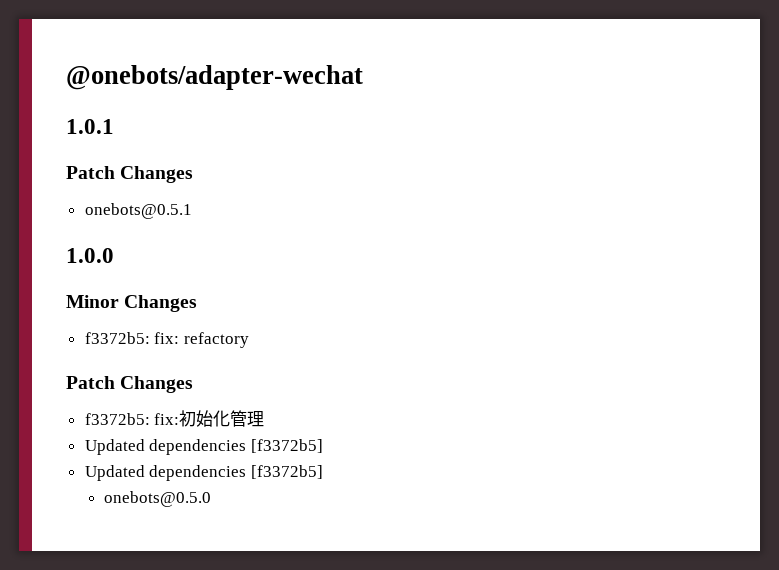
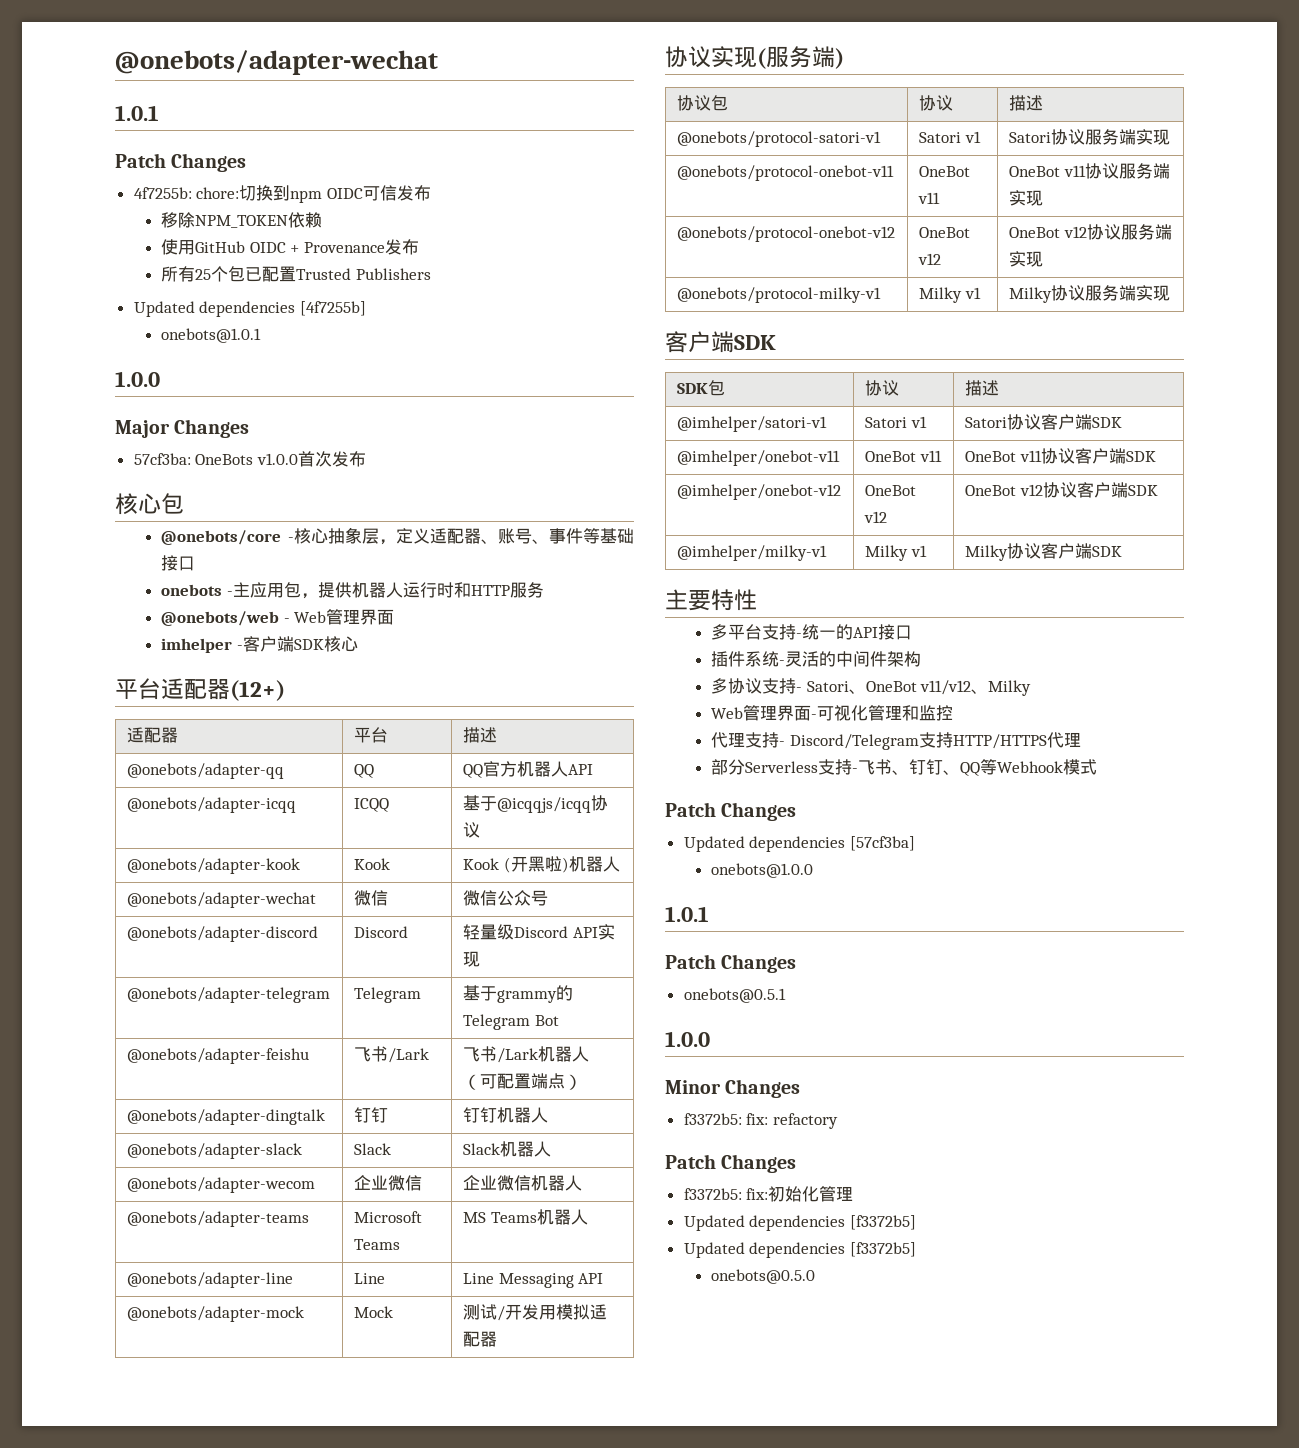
+ 4f7255b: chore:切换到npm OIDC可信发布
+ 移除NPM_TOKEN依赖
+ 使用GitHub OIDC + Provenance发布
+ 所有25个包已配置Trusted Publishers
+ Updated dependencies [4f7255b]
+ onebots@1.0.1
+ 1.0.0
+ Major Changes
+ 57cf3ba: OneBots v1.0.0首次发布
+ 核心包
+ @onebots/core -核心抽象层，定义适配器、账号、事件等基础接口
+ onebots -主应用包，提供机器人运行时和HTTP服务
+ @onebots/web - Web管理界面
+ imhelper -客户端SDK核心
+ 平台适配器(12+)
+ 适配器 | 平台 | 描述
+ @onebots/adapter-qq | QQ | QQ官方机器人API
+ @onebots/adapter-icqq | ICQQ | 基于@icqqjs/icqq协议
+ @onebots/adapter-kook | Kook | Kook (开黑啦)机器人
+ @onebots/adapter-wechat | 微信 | 微信公众号
+ @onebots/adapter-discord | Discord | 轻量级Discord API实现
+ @onebots/adapter-telegram | Telegram | 基于grammy的Telegram Bot
+ @onebots/adapter-feishu | 飞书/Lark | 飞书/Lark机器人（可配置端点）
+ @onebots/adapter-dingtalk | 钉钉 | 钉钉机器人
+ @onebots/adapter-slack | Slack | Slack机器人
+ @onebots/adapter-wecom | 企业微信 | 企业微信机器人
+ @onebots/adapter-teams | Microsoft Teams | MS Teams机器人
+ @onebots/adapter-line | Line | Line Messaging API
+ @onebots/adapter-mock | Mock | 测试/开发用模拟适配器
+ 协议实现(服务端)
+ 协议包 | 协议 | 描述
+ @onebots/protocol-satori-v1 | Satori v1 | Satori协议服务端实现
+ @onebots/protocol-onebot-v11 | OneBot v11 | OneBot v11协议服务端实现
+ @onebots/protocol-onebot-v12 | OneBot v12 | OneBot v12协议服务端实现
+ @onebots/protocol-milky-v1 | Milky v1 | Milky协议服务端实现
+ 客户端SDK
+ SDK包 | 协议 | 描述
+ @imhelper/satori-v1 | Satori v1 | Satori协议客户端SDK
+ @imhelper/onebot-v11 | OneBot v11 | OneBot v11协议客户端SDK
+ @imhelper/onebot-v12 | OneBot v12 | OneBot v12协议客户端SDK
+ @imhelper/milky-v1 | Milky v1 | Milky协议客户端SDK
+ 主要特性
+ 多平台支持-统一的API接口
+ 插件系统-灵活的中间件架构
+ 多协议支持- Satori、OneBot v11/v12、Milky
+ Web管理界面-可视化管理和监控
+ 代理支持- Discord/Telegram支持HTTP/HTTPS代理
+ 部分Serverless支持-飞书、钉钉、QQ等Webhook模式
+ Patch Changes
+ Updated dependencies [57cf3ba]
+ onebots@1.0.0
+ 1.0.1
+ Patch Changes

